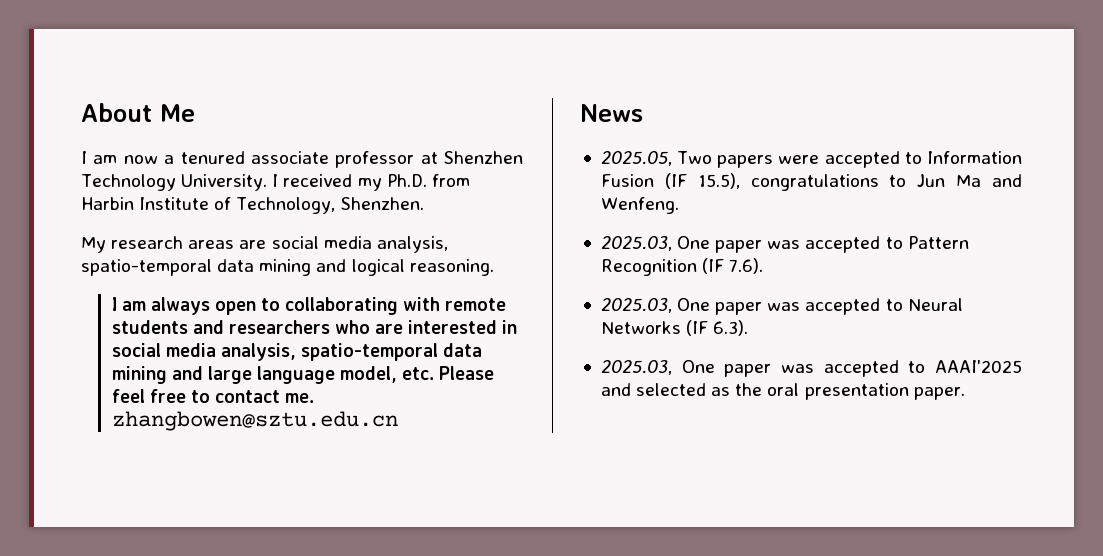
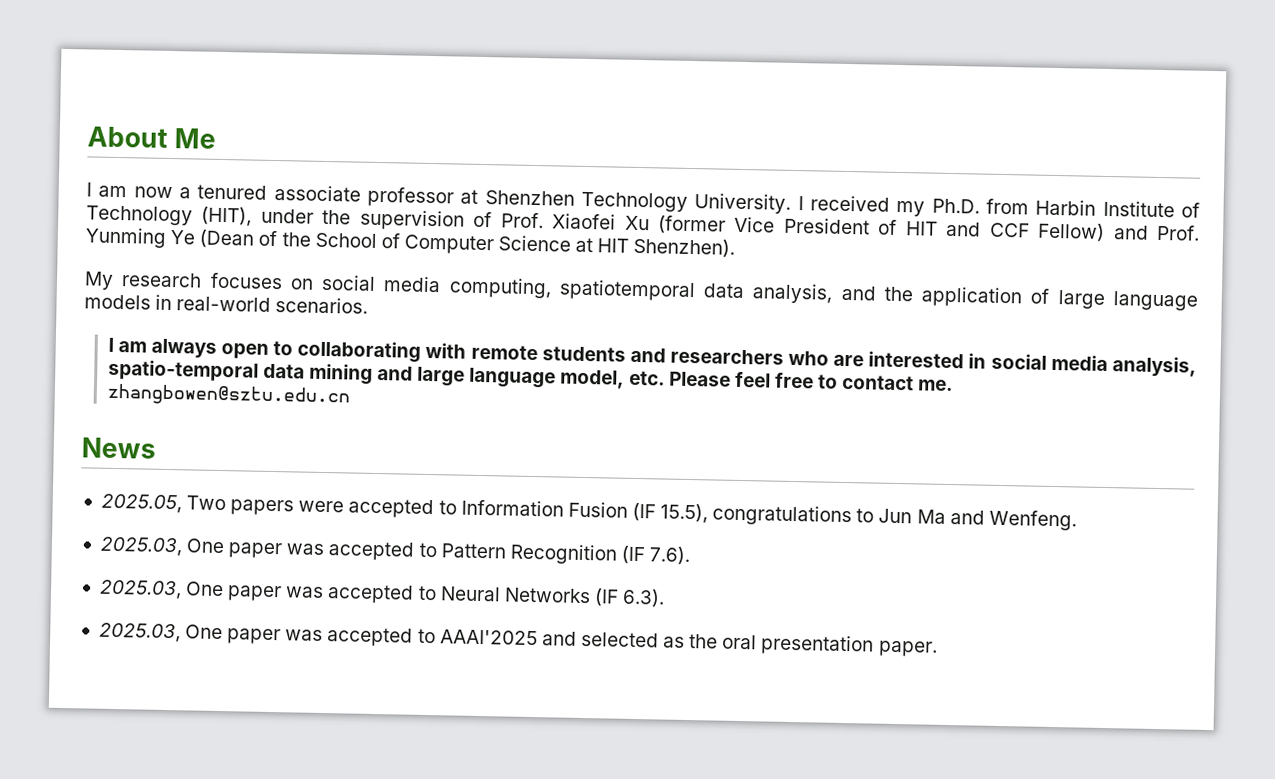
- I received my Ph.D. from Harbin Institute of Technology, Shenzhen.
- My research areas are social media analysis, spatio-temporal data mining and logical reasoning.
+ I received my Ph.D. from Harbin Institute of Technology (HIT), under the supervision of Prof. Xiaofei Xu (former Vice President of HIT and CCF Fellow) and Prof. Yunming Ye (Dean of the School of Computer Science at HIT Shenzhen).
+ My research focuses on social media computing, spatiotemporal data analysis, and the application of large language models in real-world scenarios.

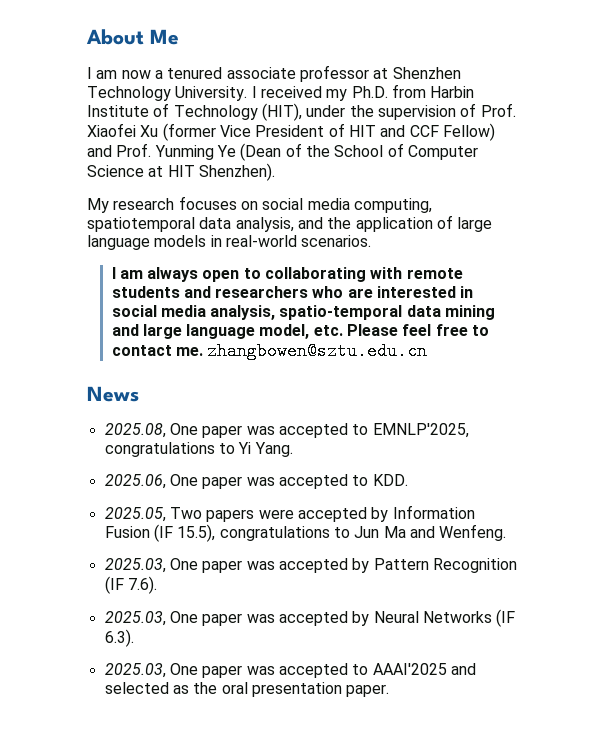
+ 2025.08, One paper was accepted to EMNLP'2025, congratulations to Yi Yang.
+ 2025.06, One paper was accepted to KDD.
- 2025.05, Two papers were accepted to Information Fusion (IF 15.5), congratulations to Jun Ma and Wenfeng.
+ 2025.05, Two papers were accepted by Information Fusion (IF 15.5), congratulations to Jun Ma and Wenfeng.
- 2025.03, One paper was accepted to Pattern Recognition (IF 7.6).
+ 2025.03, One paper was accepted by Pattern Recognition (IF 7.6).
- 2025.03, One paper was accepted to Neural Networks (IF 6.3).
+ 2025.03, One paper was accepted by Neural Networks (IF 6.3).

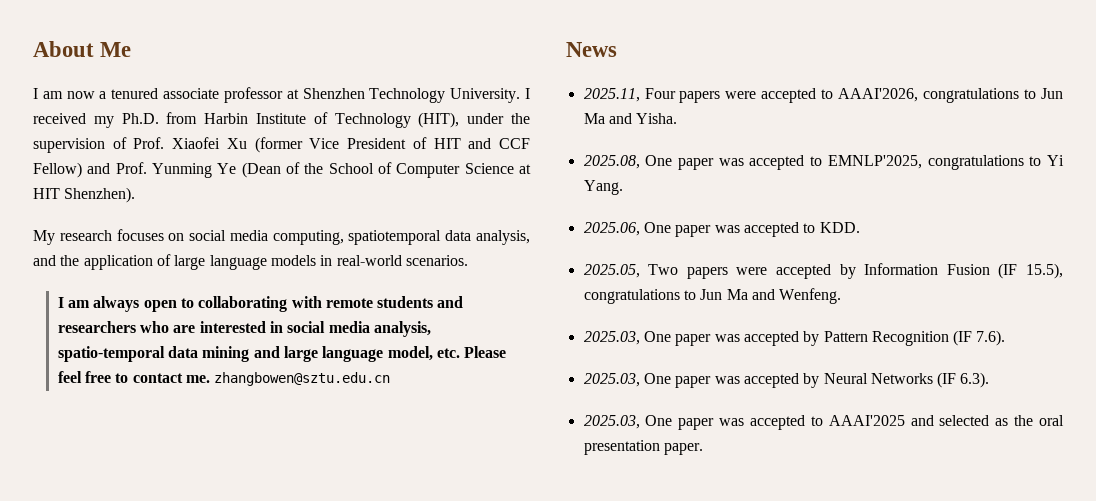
+ 2025.11, Four papers were accepted to AAAI'2026, congratulations to Jun Ma and Yisha.

